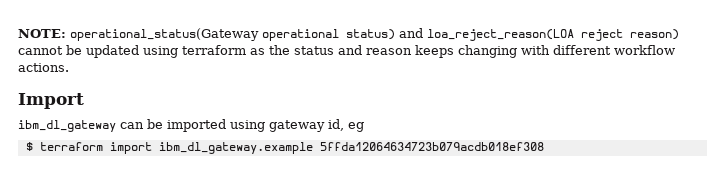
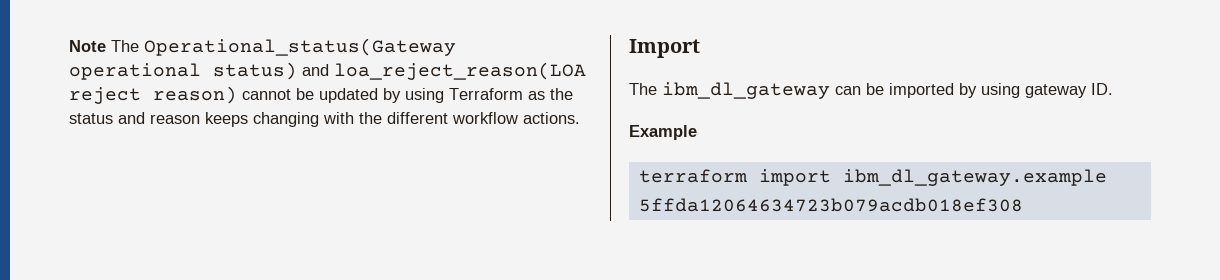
- NOTE: operational_status(Gateway operational status) and loa_reject_reason(LOA reject reason) cannot be updated using terraform as the status and reason keeps changing with different workflow actions.
+ Note The Operational_status(Gateway operational status) and loa_reject_reason(LOA reject reason) cannot be updated by using Terraform as the status and reason keeps changing with the different workflow actions.
- ibm_dl_gateway can be imported using gateway id, eg
- $ terraform import ibm_dl_gateway.example 5ffda12064634723b079acdb018ef308
+ The ibm_dl_gateway can be imported by using gateway ID.
+ Example
+ terraform import ibm_dl_gateway.example 5ffda12064634723b079acdb018ef308

